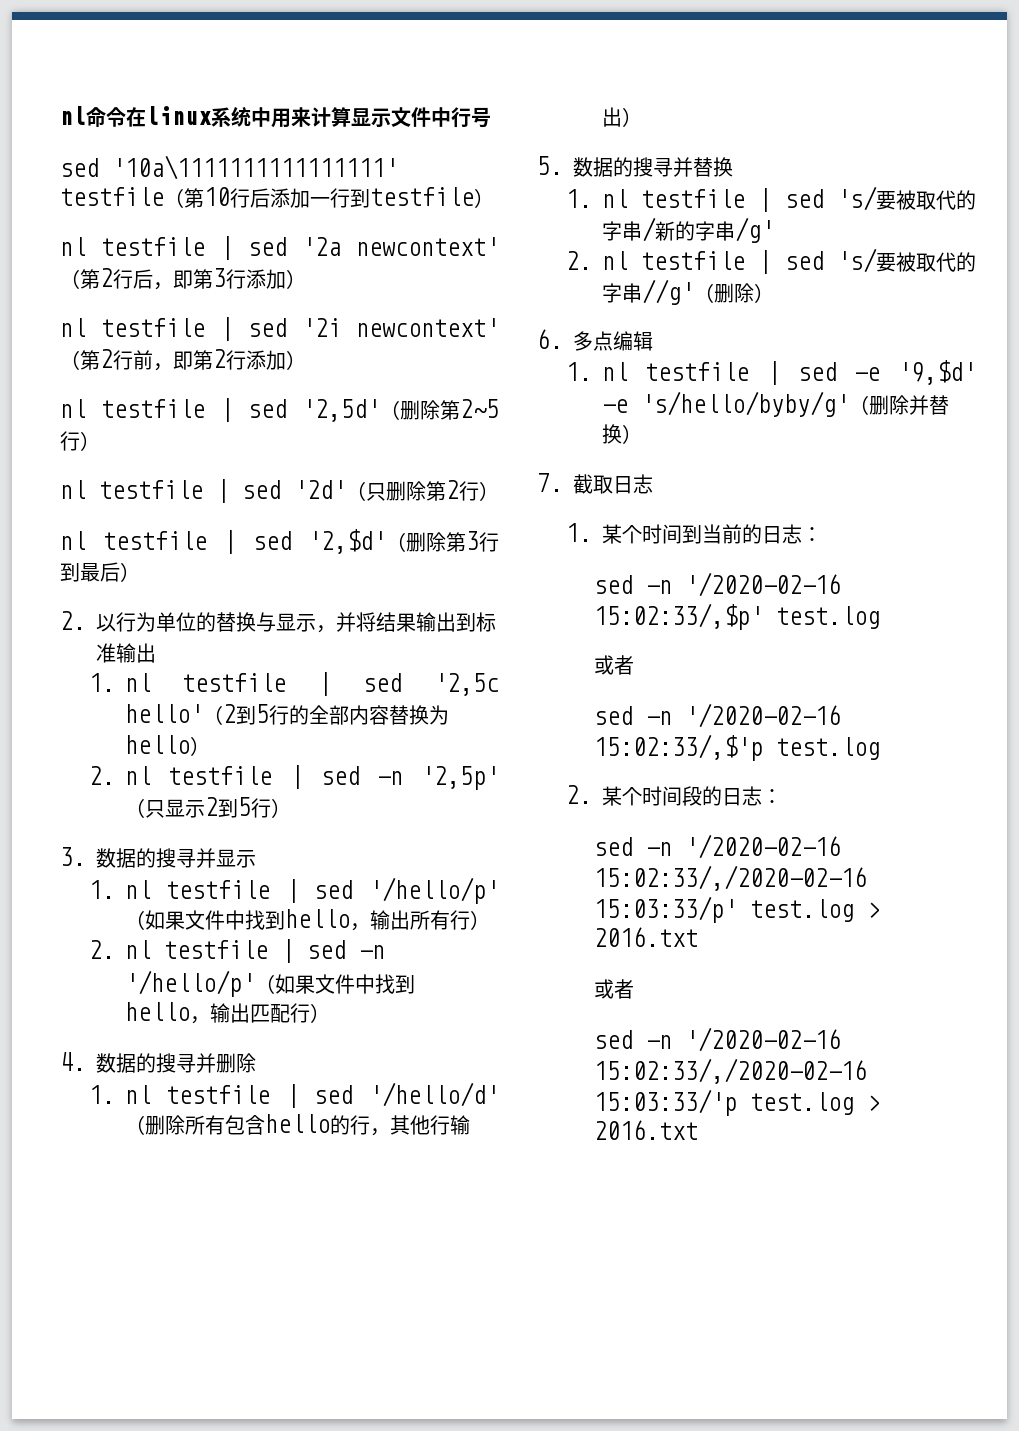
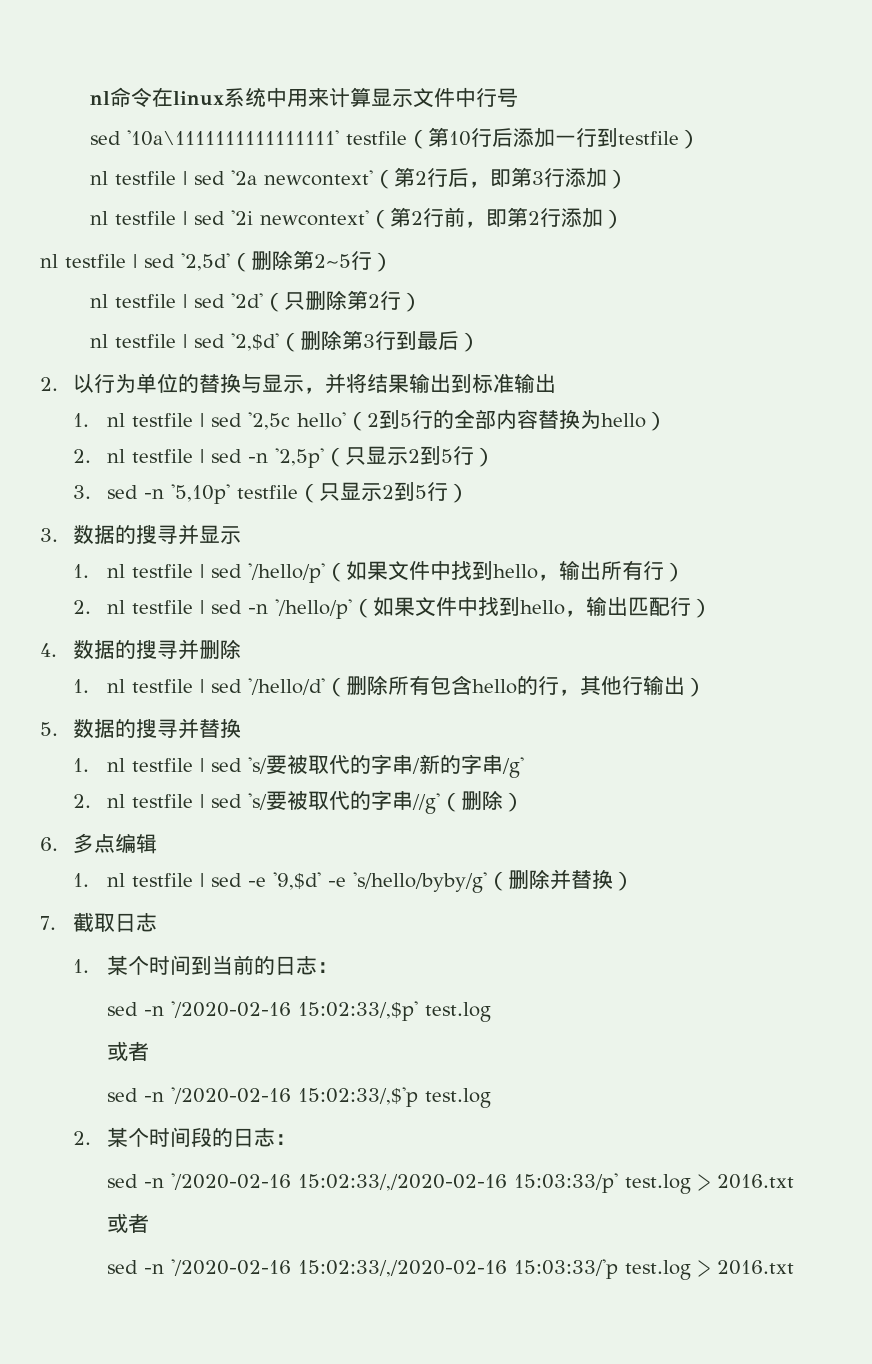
+ 3. sed -n '5,10p' testfile（只显示2到5行）

